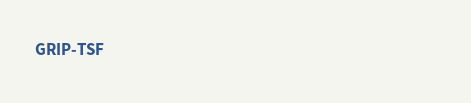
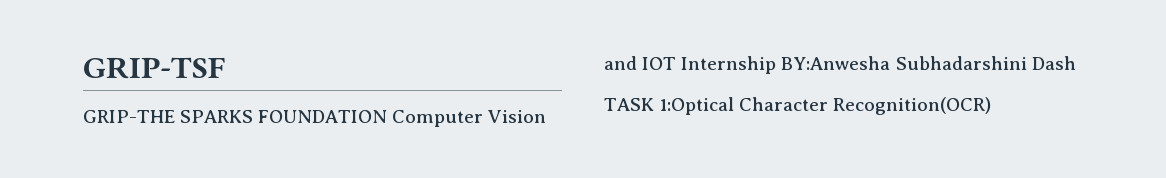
+ GRIP-THE SPARKS FOUNDATION Computer Vision and IOT Internship BY:Anwesha Subhadarshini Dash
+ TASK 1:Optical Character Recognition(OCR)

